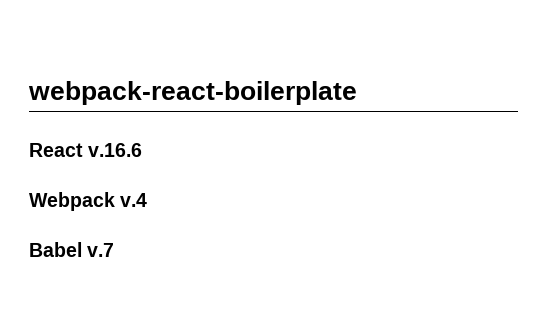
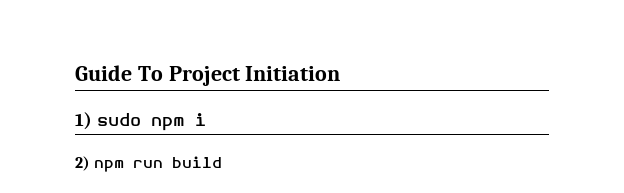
- webpack-react-boilerplate
- React v.16.6
- Webpack v.4
- Babel v.7
+ Guide To Project Initiation
+ 1) sudo npm i
+ 2) npm run build

